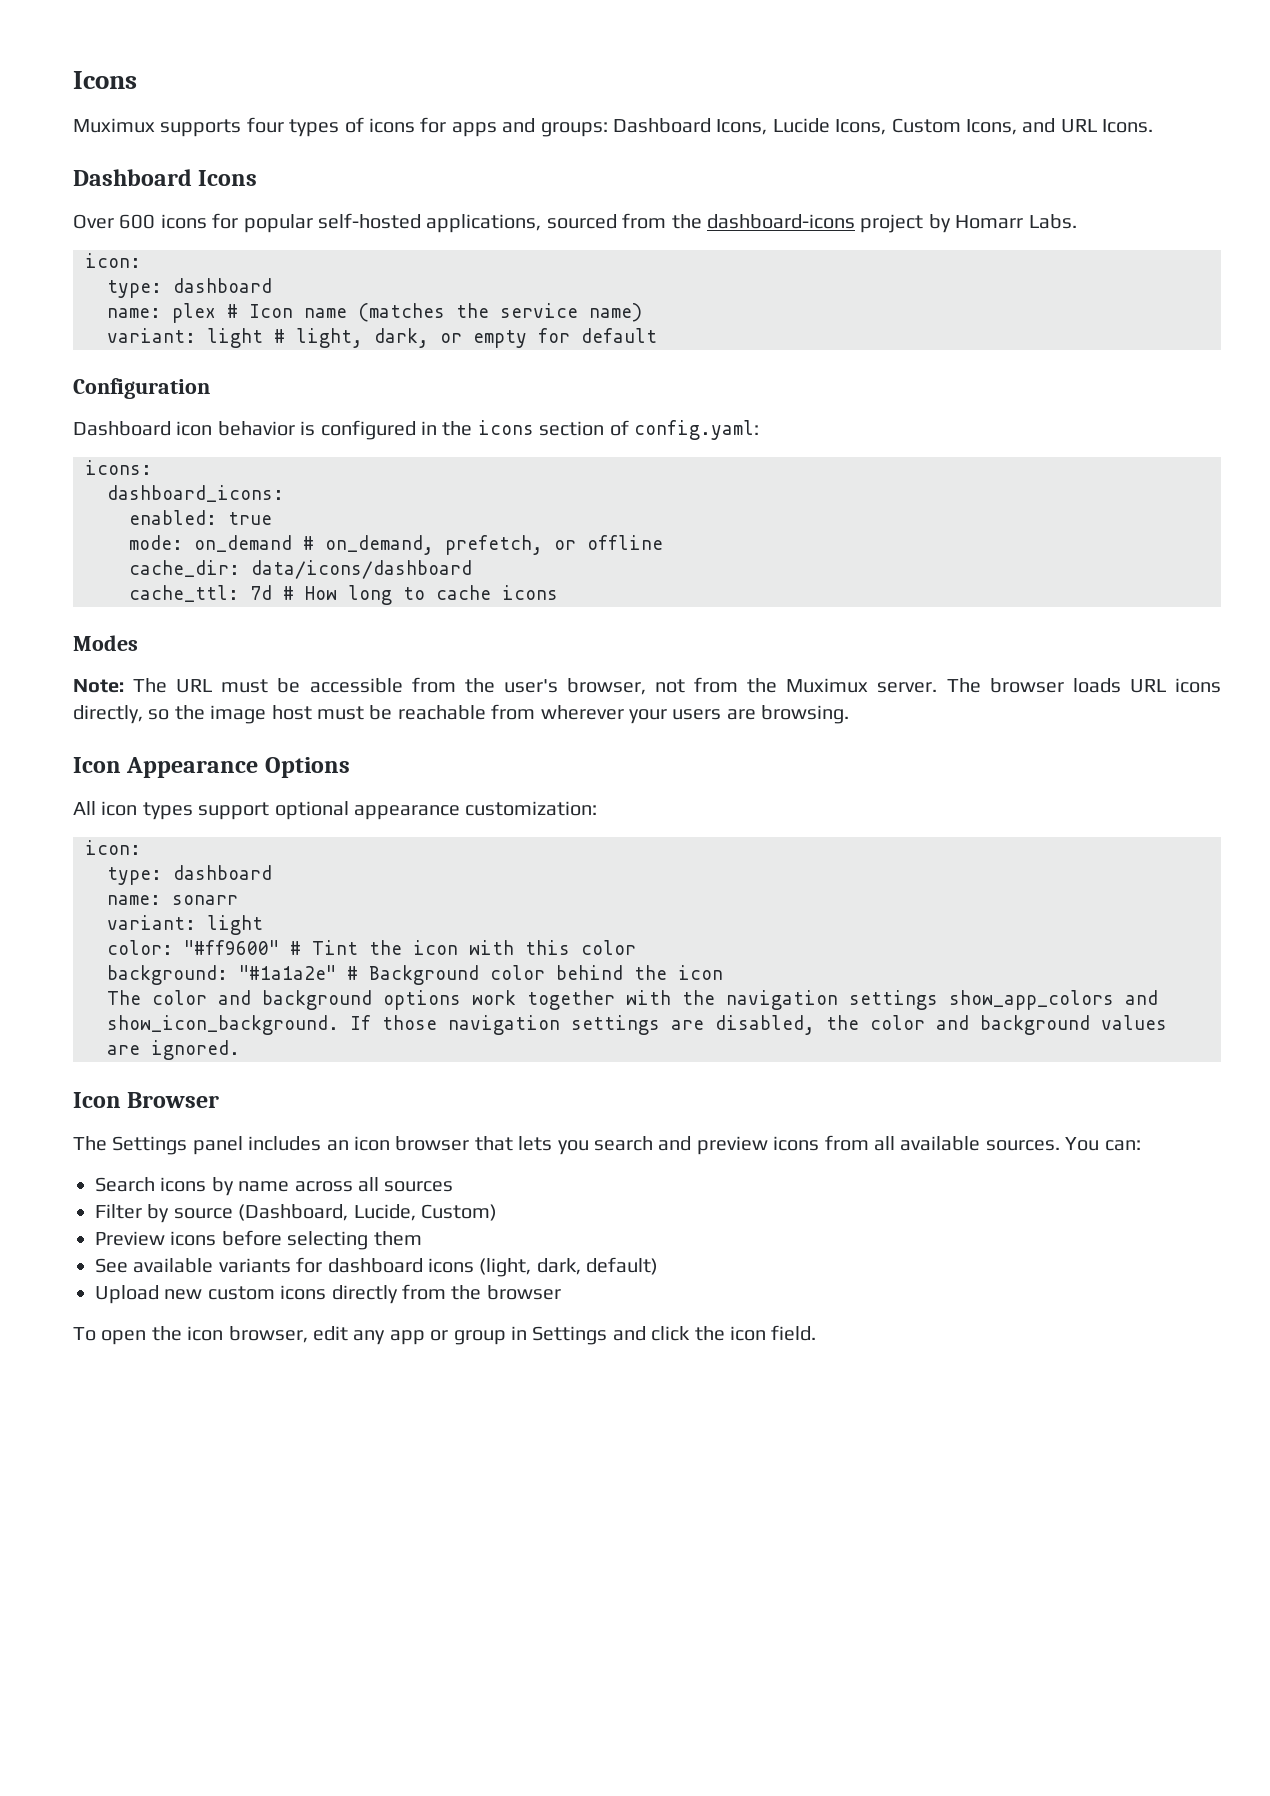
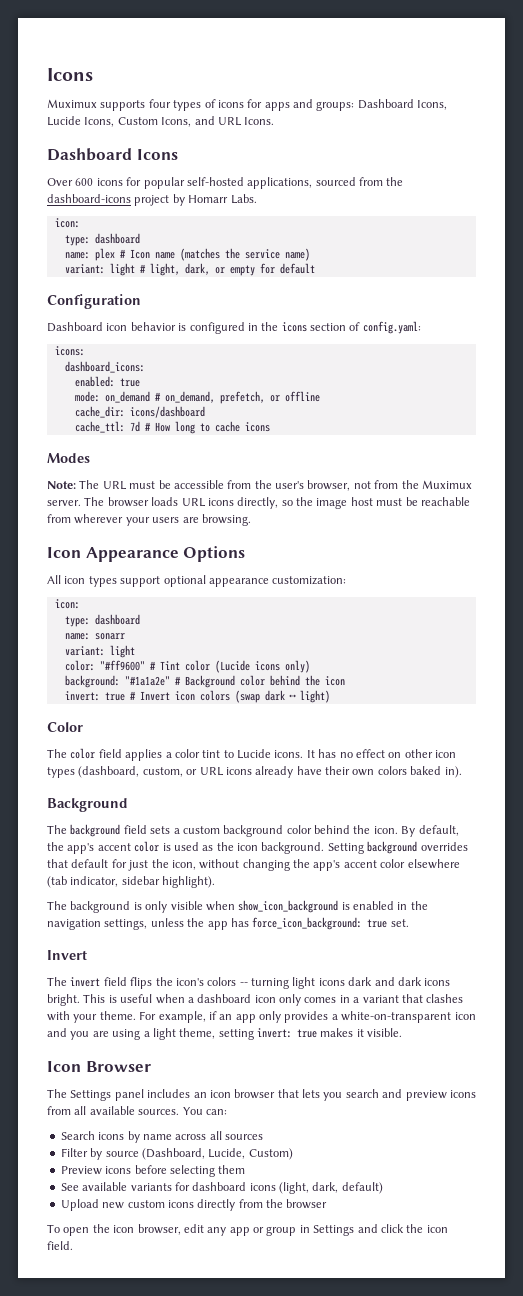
- cache_dir: data/icons/dashboard
+ cache_dir: icons/dashboard
- color: "#ff9600" # Tint the icon with this color
+ color: "#ff9600" # Tint color (Lucide icons only)
- The color and background options work together with the navigation settings show_app_colors and show_icon_background. If those navigation settings are disabled, the color and background values are ignored.
+ invert: true # Invert icon colors (swap dark ↔ light)
+ Color
+ The color field applies a color tint to Lucide icons. It has no effect on other icon types (dashboard, custom, or URL icons already have their own colors baked in).
+ Background
+ The background field sets a custom background color behind the icon. By default, the app's accent color is used as the icon background. Setting background overrides that default for just the icon, without changing the app's accent color elsewhere (tab indicator, sidebar highlight).
+ The background is only visible when show_icon_background is enabled in the navigation settings, unless the app has force_icon_background: true set.
+ Invert
+ The invert field flips the icon's colors -- turning light icons dark and dark icons bright. This is useful when a dashboard icon only comes in a variant that clashes with your theme. For example, if an app only provides a white-on-transparent icon and you are using a light theme, setting invert: true makes it visible.

